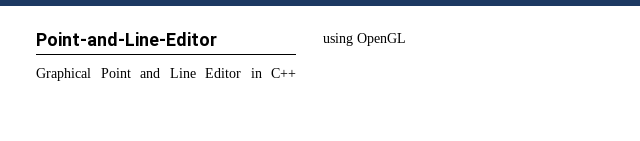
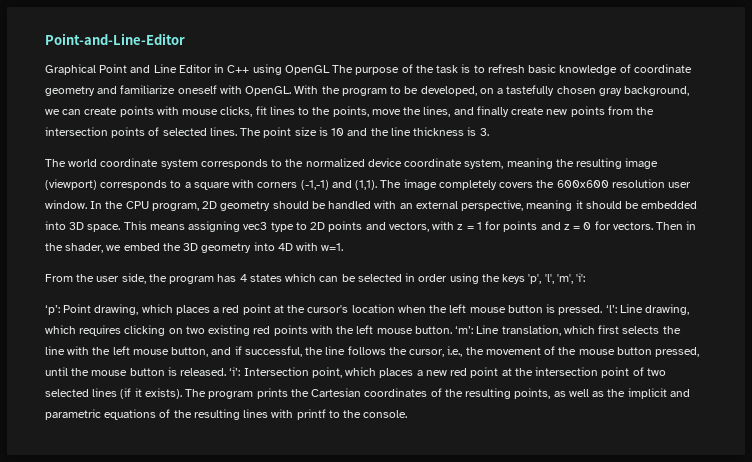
- Graphical Point and Line Editor in C++ using OpenGL
+ Graphical Point and Line Editor in C++ using OpenGL The purpose of the task is to refresh basic knowledge of coordinate geometry and familiarize oneself with OpenGL. With the program to be developed, on a tastefully chosen gray background, we can create points with mouse clicks, fit lines to the points, move the lines, and finally create new points from the intersection points of selected lines. The point size is 10 and the line thickness is 3.
+ The world coordinate system corresponds to the normalized device coordinate system, meaning the resulting image (viewport) corresponds to a square with corners (-1,-1) and (1,1). The image completely covers the 600x600 resolution user window. In the CPU program, 2D geometry should be handled with an external perspective, meaning it should be embedded into 3D space. This means assigning vec3 type to 2D points and vectors, with z = 1 for points and z = 0 for vectors. Then in the shader, we embed the 3D geometry into 4D with w=1.
+ From the user side, the program has 4 states which can be selected in order using the keys 'p', 'l', 'm', 'i':
+ ‘p’: Point drawing, which places a red point at the cursor's location when the left mouse button is pressed. ‘l’: Line drawing, which requires clicking on two existing red points with the left mouse button. ‘m’: Line translation, which first selects the line with the left mouse button, and if successful, the line follows the cursor, i.e., the movement of the mouse button pressed, until the mouse button is released. ‘i’: Intersection point, which places a new red point at the intersection point of two selected lines (if it exists). The program prints the Cartesian coordinates of the resulting points, as well as the implicit and parametric equations of the resulting lines with printf to the console.

